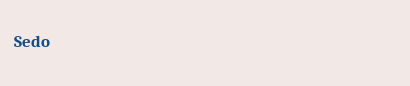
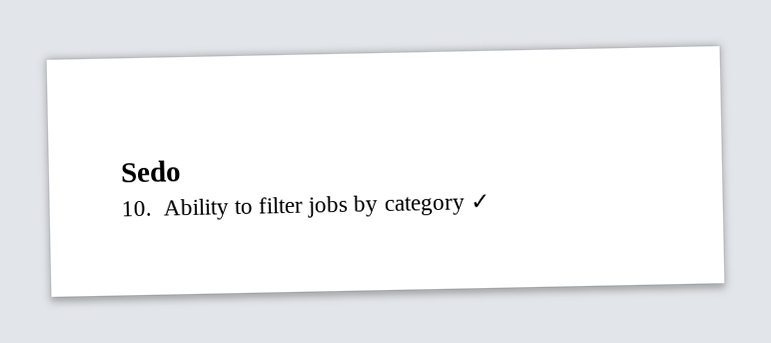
+ 10. Ability to filter jobs by category ✓

